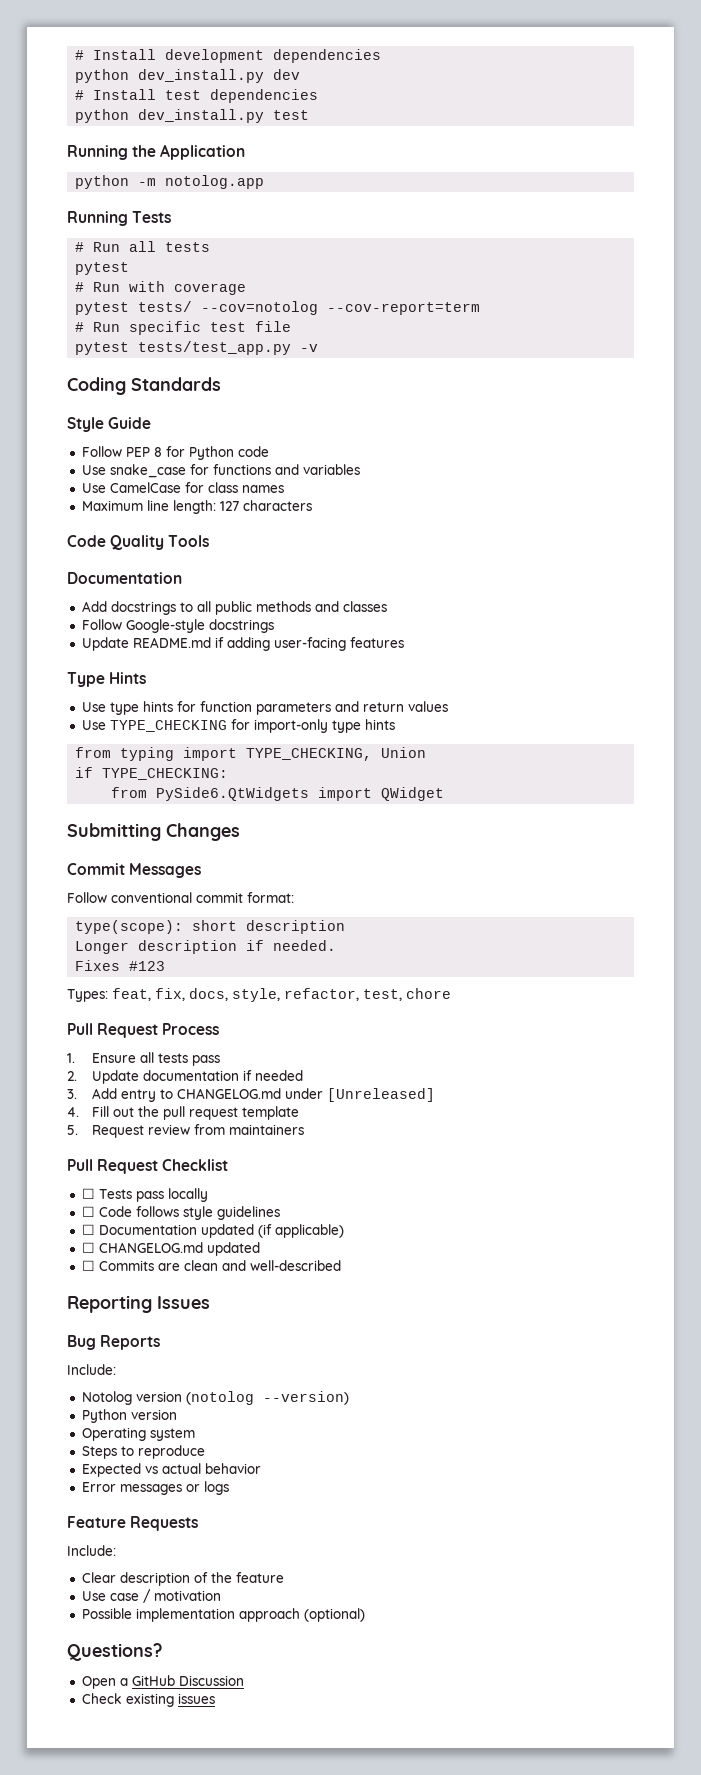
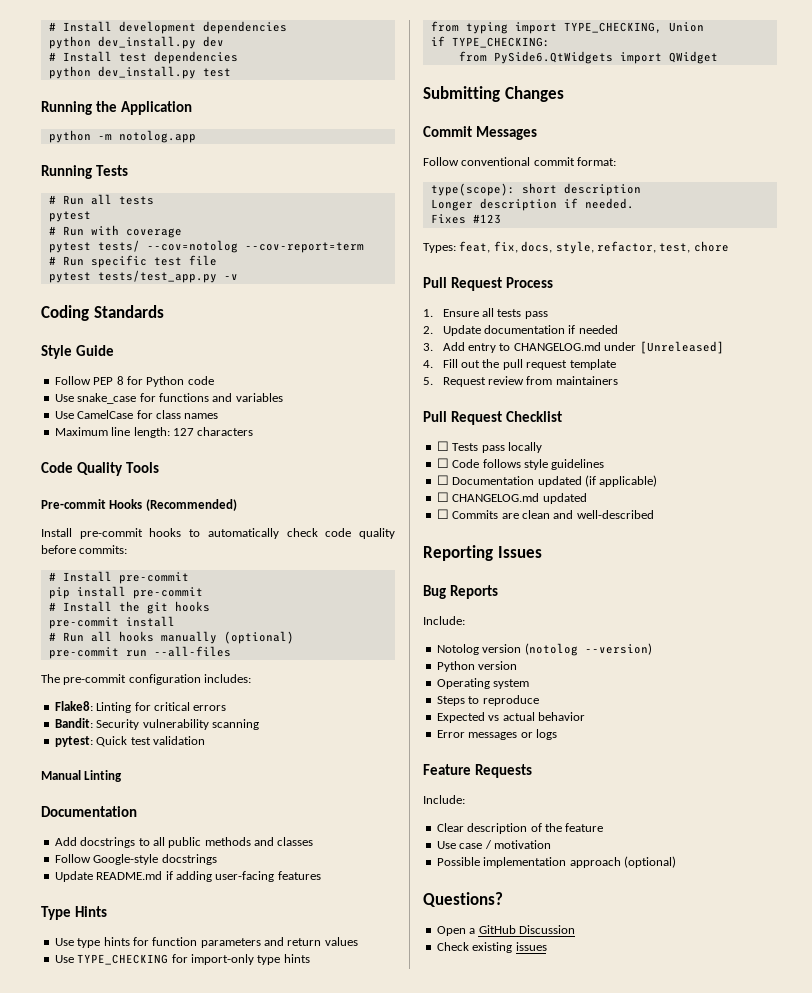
+ Pre-commit Hooks (Recommended)
+ Install pre-commit hooks to automatically check code quality before commits:
+ # Install pre-commit
+ pip install pre-commit
+ # Install the git hooks
+ pre-commit install
+ # Run all hooks manually (optional)
+ pre-commit run --all-files
+ The pre-commit configuration includes:
+ Flake8: Linting for critical errors
+ Bandit: Security vulnerability scanning
+ pytest: Quick test validation
+ Manual Linting

